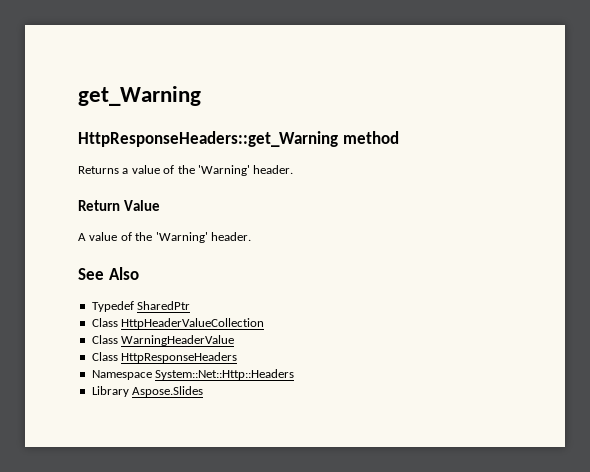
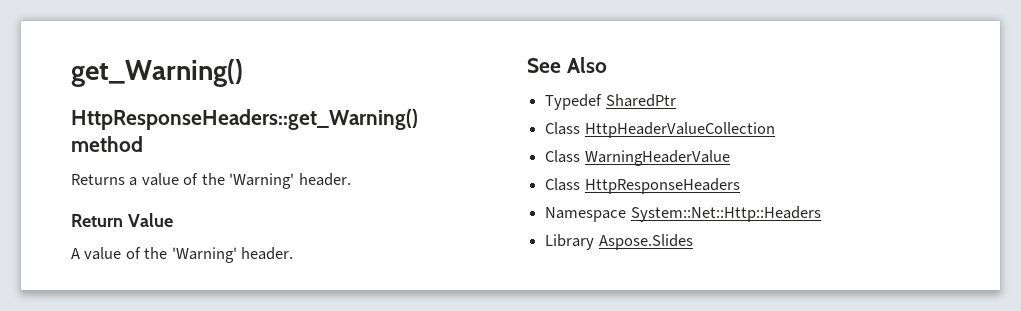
- get_Warning
- HttpResponseHeaders::get_Warning method
+ get_Warning()
+ HttpResponseHeaders::get_Warning() method

